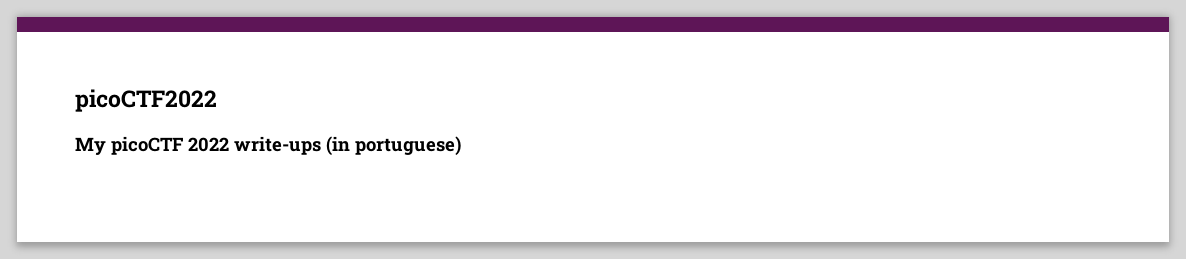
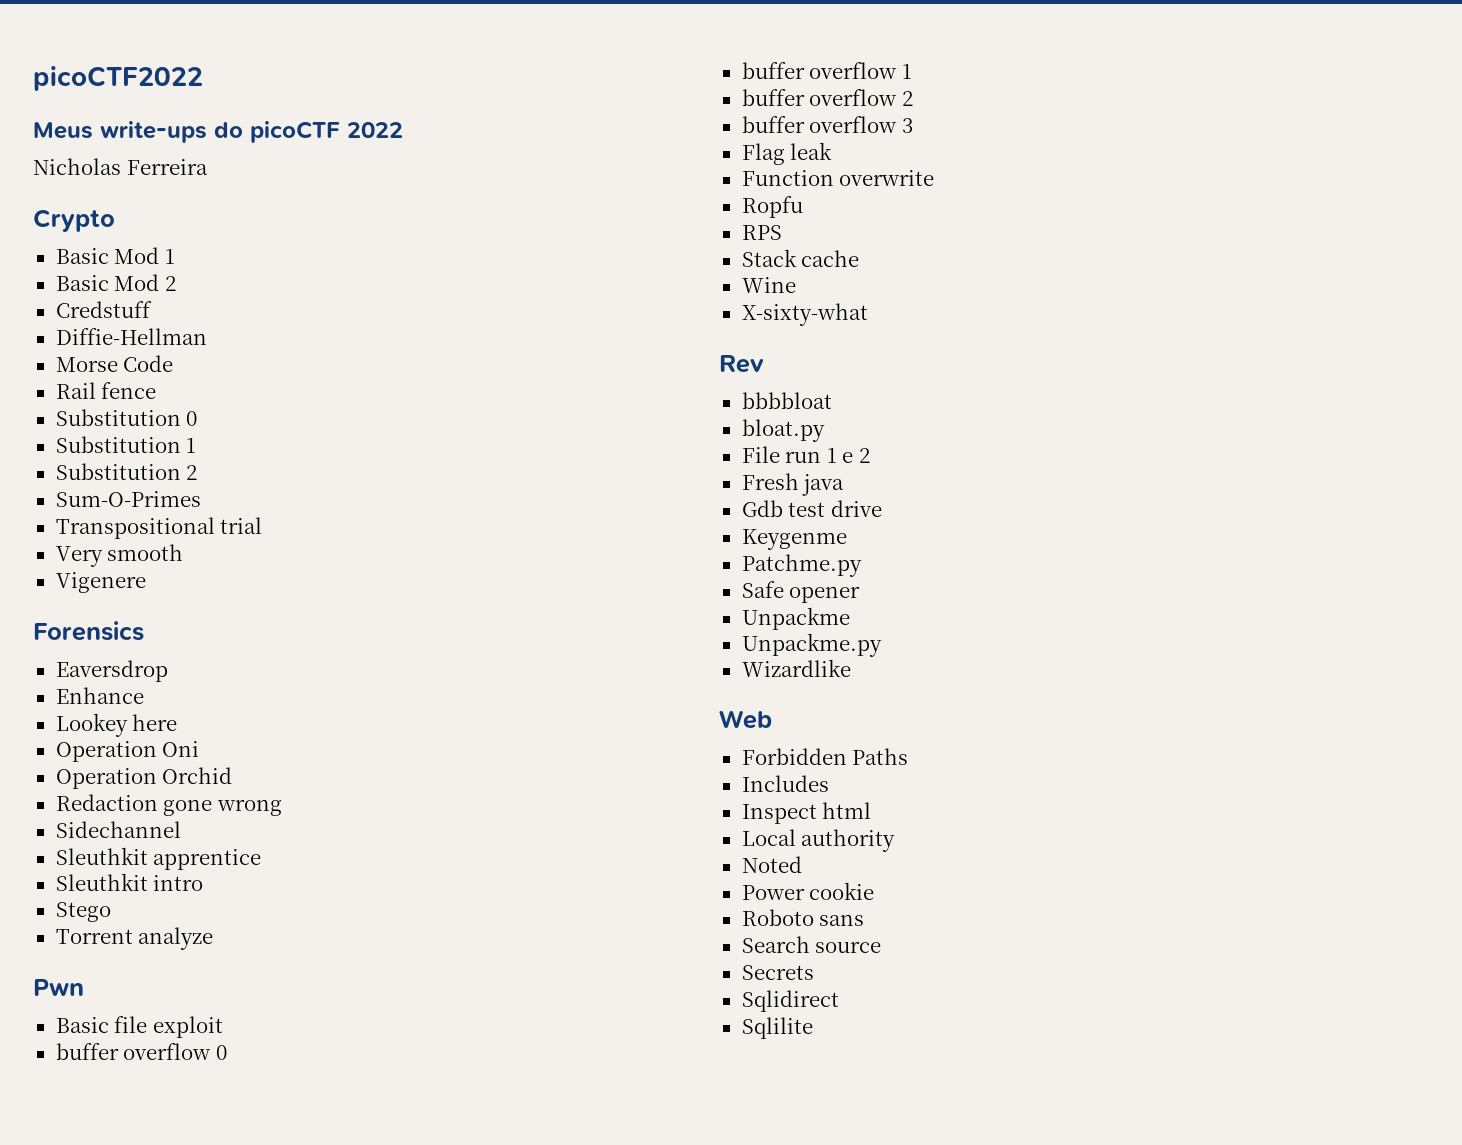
- My picoCTF 2022 write-ups (in portuguese)
+ Meus write-ups do picoCTF 2022
+ Nicholas Ferreira
+ Crypto
+ Basic Mod 1
+ Basic Mod 2
+ Credstuff
+ Diffie-Hellman
+ Morse Code
+ Rail fence
+ Substitution 0
+ Substitution 1
+ Substitution 2
+ Sum-O-Primes
+ Transpositional trial
+ Very smooth
+ Vigenere
+ Forensics
+ Eaversdrop
+ Enhance
+ Lookey here
+ Operation Oni
+ Operation Orchid
+ Redaction gone wrong
+ Sidechannel
+ Sleuthkit apprentice
+ Sleuthkit intro
+ Stego
+ Torrent analyze
+ Pwn
+ Basic file exploit
+ buffer overflow 0
+ buffer overflow 1
+ buffer overflow 2
+ buffer overflow 3
+ Flag leak
+ Function overwrite
+ Ropfu
+ RPS
+ Stack cache
+ Wine
+ X-sixty-what
+ Rev
+ bbbbloat
+ bloat.py
+ File run 1 e 2
+ Fresh java
+ Gdb test drive
+ Keygenme
+ Patchme.py
+ Safe opener
+ Unpackme
+ Unpackme.py
+ Wizardlike
+ Web
+ Forbidden Paths
+ Includes
+ Inspect html
+ Local authority
+ Noted
+ Power cookie
+ Roboto sans
+ Search source
+ Secrets
+ Sqlidirect
+ Sqlilite

